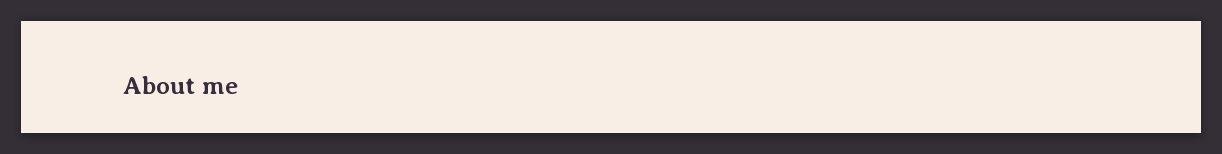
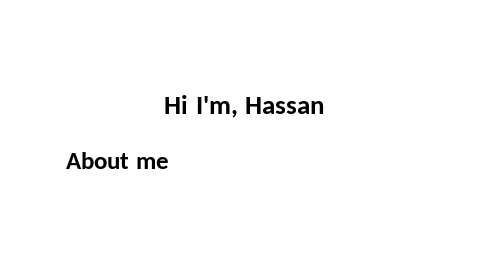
+ Hi I'm, Hassan

